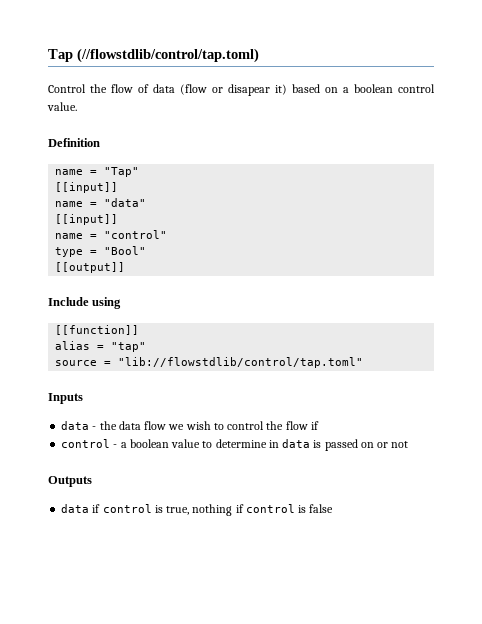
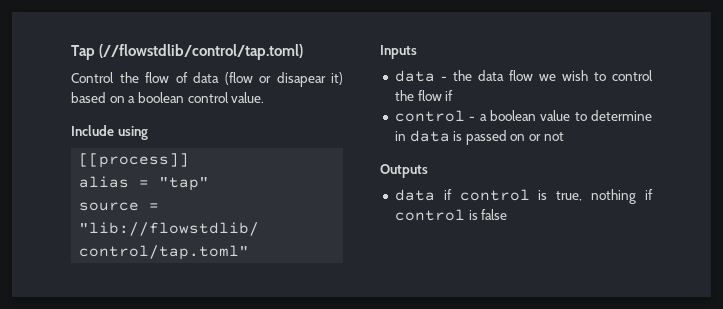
- Definition
- name = "Tap"
- [[input]]
- name = "data"
- [[input]]
- name = "control"
- type = "Bool"
- [[output]]
- [[function]]
+ [[process]]

